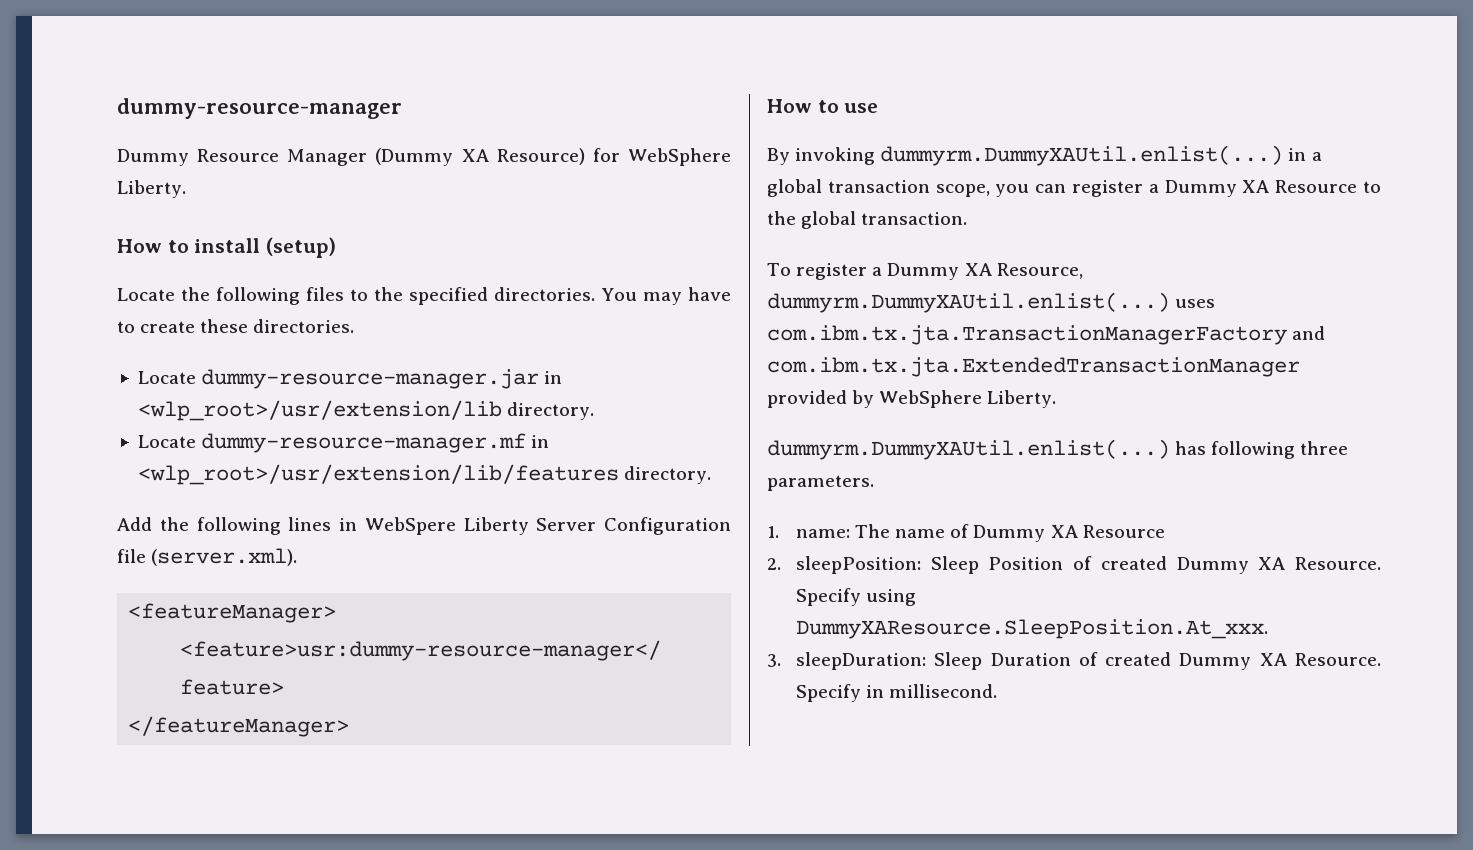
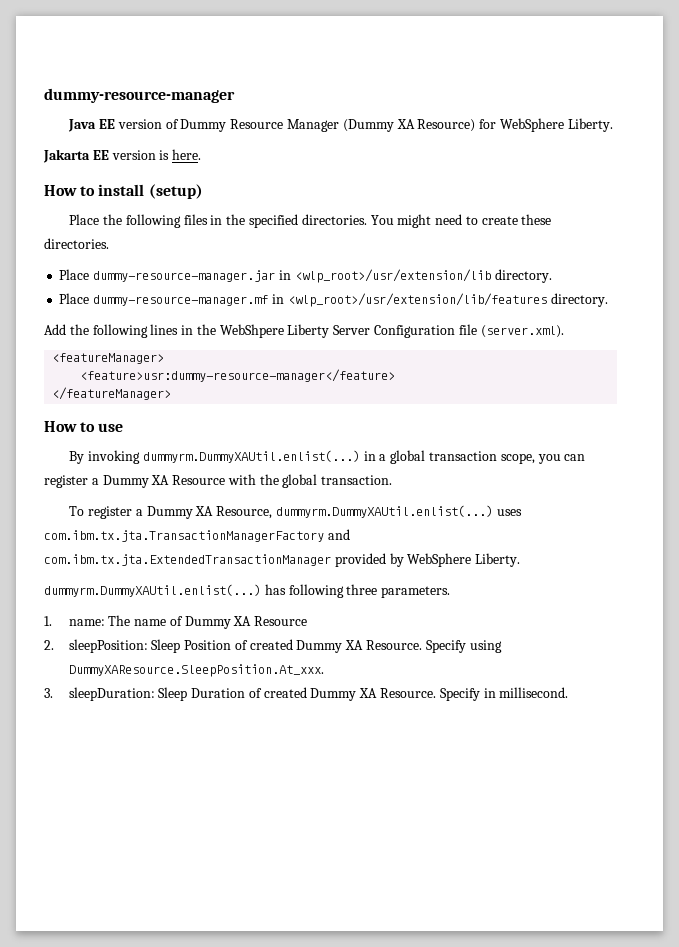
- Dummy Resource Manager (Dummy XA Resource) for WebSphere Liberty.
+ Java EE version of Dummy Resource Manager (Dummy XA Resource) for WebSphere Liberty.
+ Jakarta EE version is here.
- Locate the following files to the specified directories.
+ Place the following files in the specified directories.
- You may have to create these directories.
+ You might need to create these directories.
- Locate dummy-resource-manager.jar in <wlp_root>/usr/extension/lib directory.
+ Place dummy-resource-manager.jar in <wlp_root>/usr/extension/lib directory.
- Locate dummy-resource-manager.mf in <wlp_root>/usr/extension/lib/features directory.
+ Place dummy-resource-manager.mf in <wlp_root>/usr/extension/lib/features directory.
- Add the following lines in WebSpere Liberty Server Configuration file (server.xml).
+ Add the following lines in the WebShpere Liberty Server Configuration file (server.xml).
- By invoking dummyrm.DummyXAUtil.enlist(...) in a global transaction scope, you can register a Dummy XA Resource to the global transaction.
+ By invoking dummyrm.DummyXAUtil.enlist(...) in a global transaction scope, you can register a Dummy XA Resource with the global transaction.

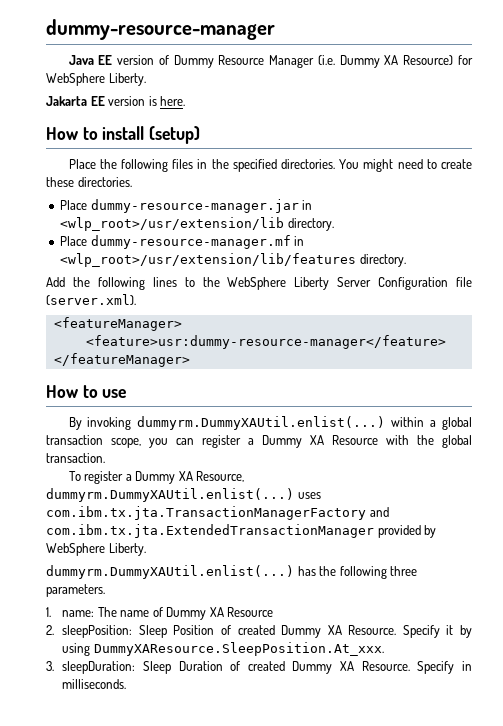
- Java EE version of Dummy Resource Manager (Dummy XA Resource) for WebSphere Liberty.
+ Java EE version of Dummy Resource Manager (i.e. Dummy XA Resource) for WebSphere Liberty.
- Add the following lines in the WebShpere Liberty Server Configuration file (server.xml).
+ Add the following lines to the WebSphere Liberty Server Configuration file (server.xml).
- By invoking dummyrm.DummyXAUtil.enlist(...) in a global transaction scope, you can register a Dummy XA Resource with the global transaction.
+ By invoking dummyrm.DummyXAUtil.enlist(...) within a global transaction scope, you can register a Dummy XA Resource with the global transaction.
- dummyrm.DummyXAUtil.enlist(...) has following three parameters.
+ dummyrm.DummyXAUtil.enlist(...) has the following three parameters.
- Specify using DummyXAResource.SleepPosition.At_xxx.
+ Specify it by using DummyXAResource.SleepPosition.At_xxx.
- Specify in millisecond.
+ Specify in milliseconds.

